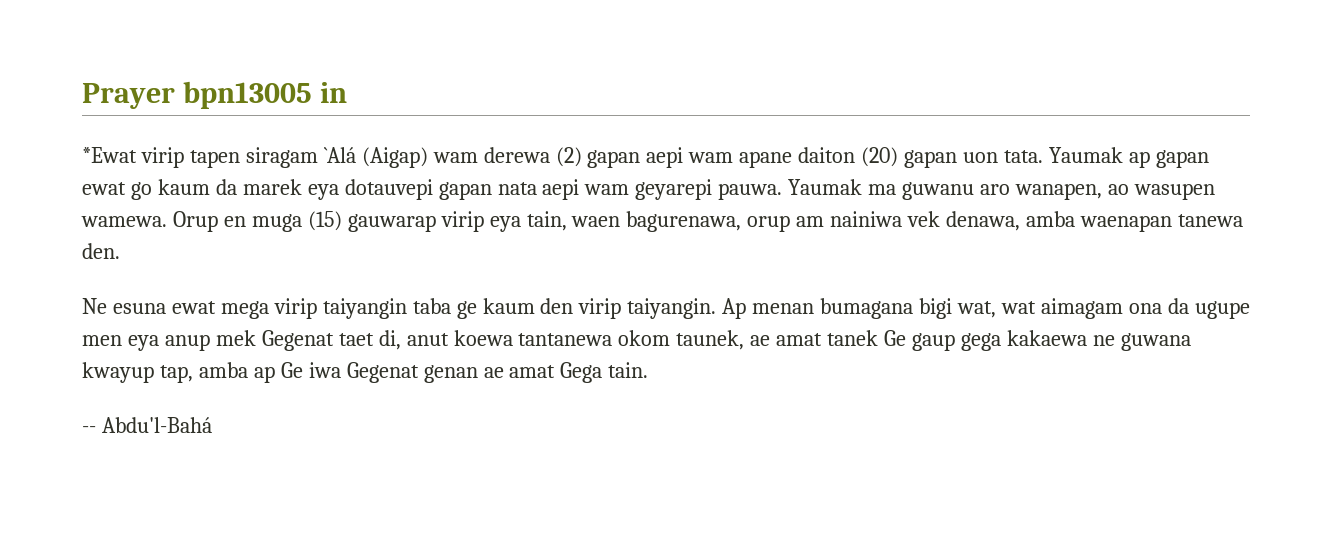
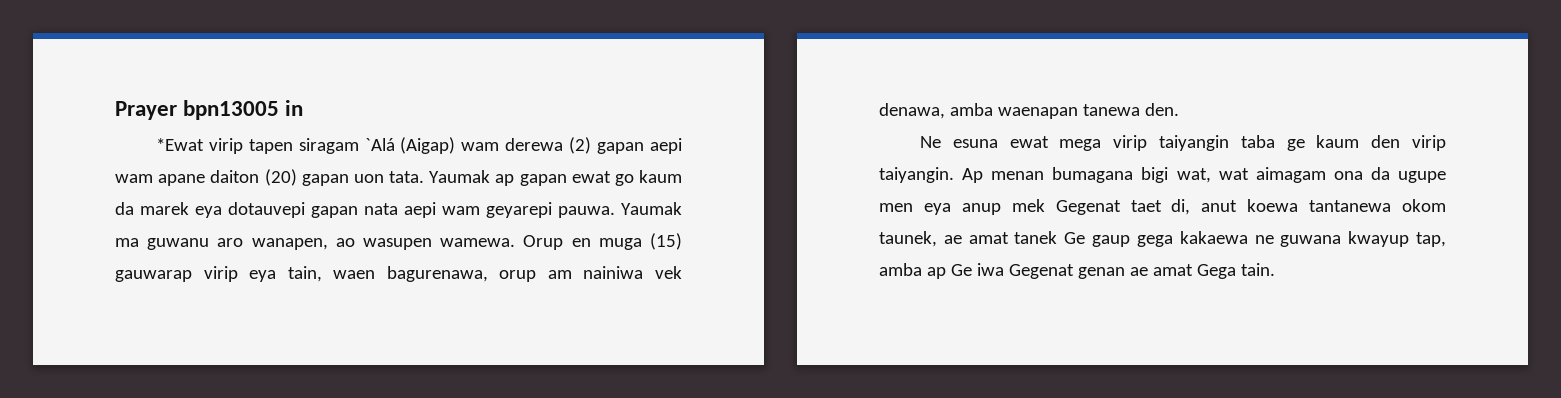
- -- Abdu'l-Bahá

